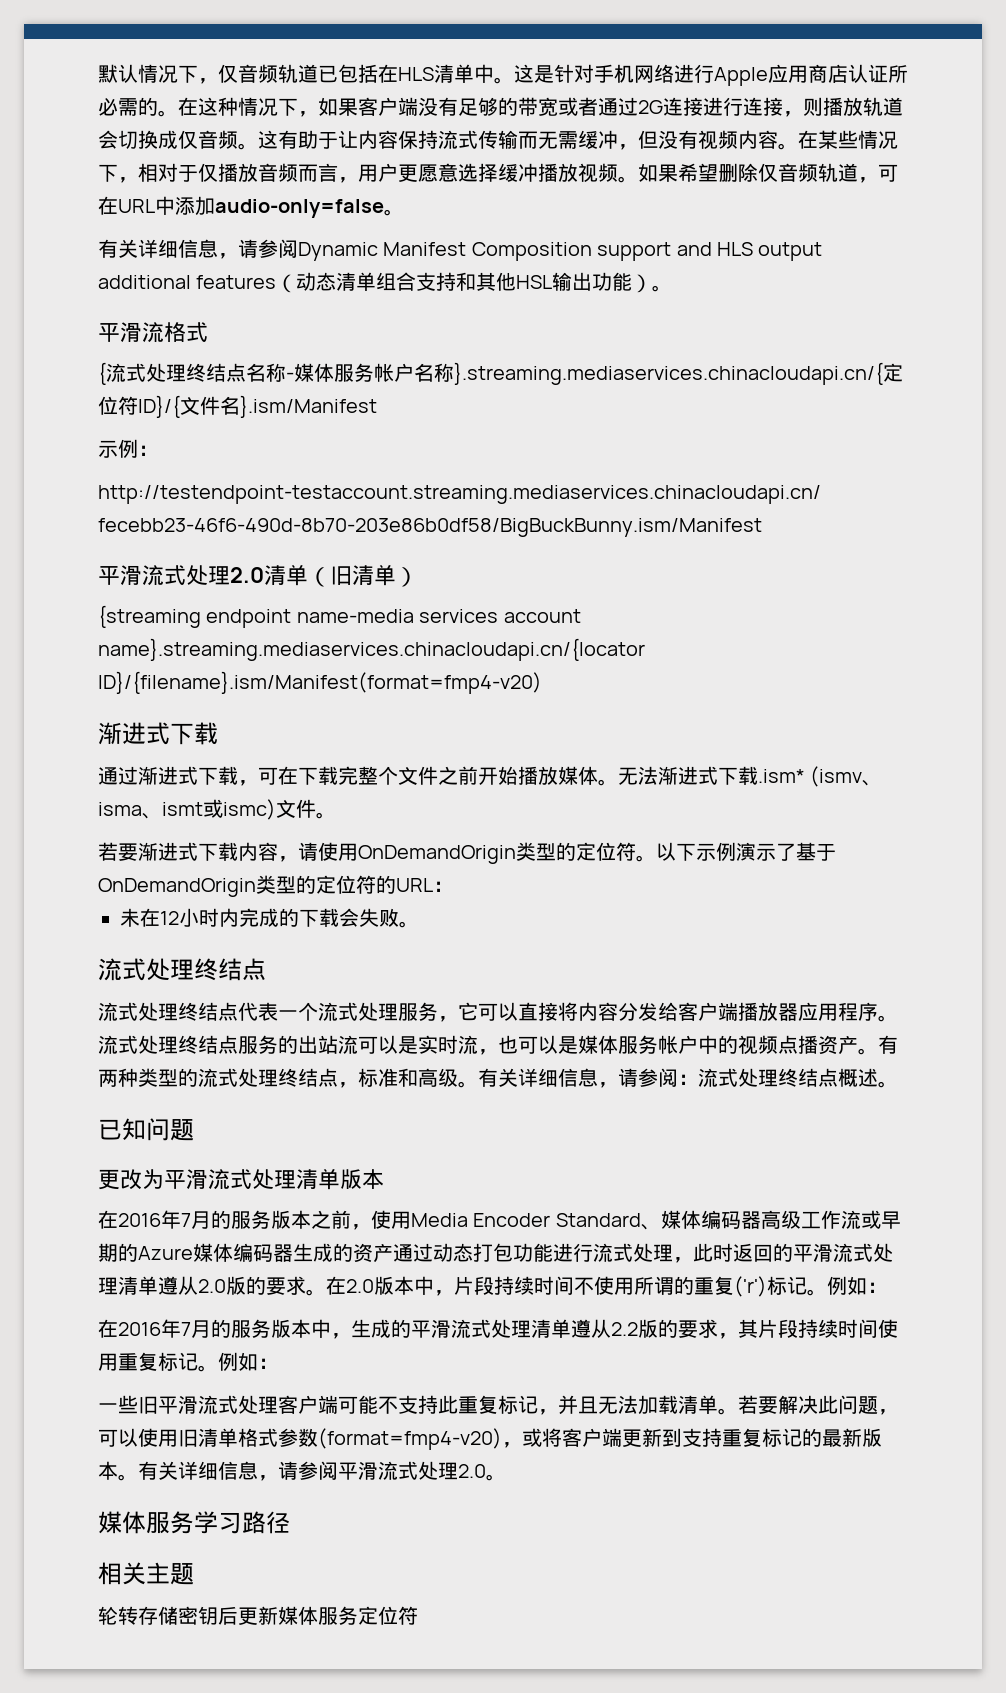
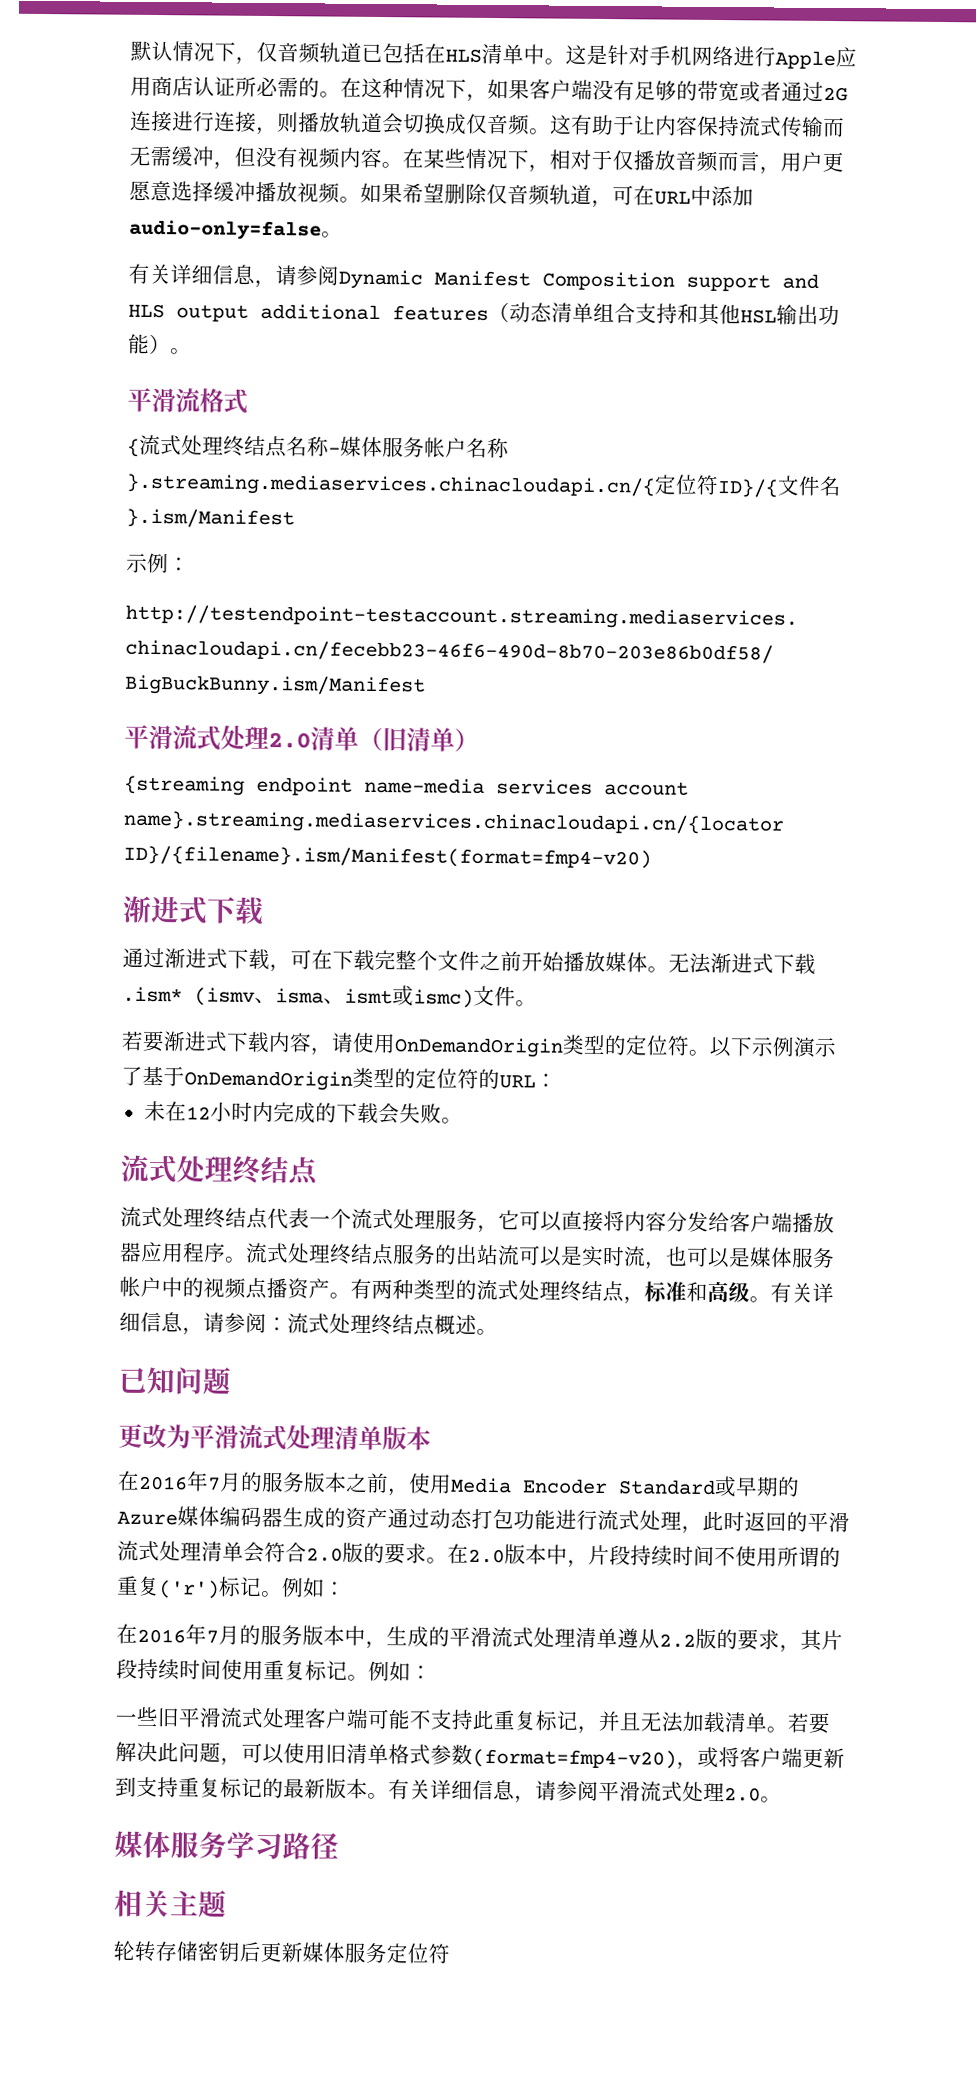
- 在2016年7月的服务版本之前，使用Media Encoder Standard、媒体编码器高级工作流或早期的Azure媒体编码器生成的资产通过动态打包功能进行流式处理，此时返回的平滑流式处理清单遵从2.0版的要求。
+ 在2016年7月的服务版本之前，使用Media Encoder Standard或早期的Azure媒体编码器生成的资产通过动态打包功能进行流式处理，此时返回的平滑流式处理清单会符合2.0版的要求。

